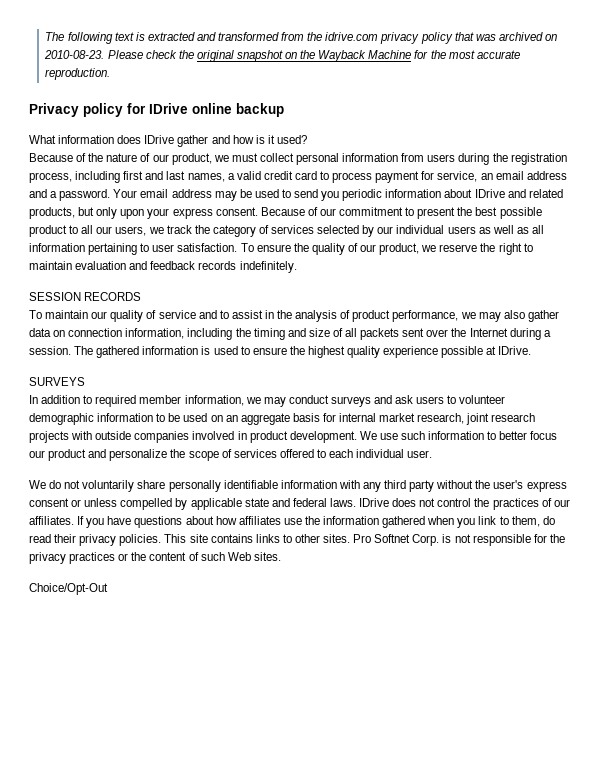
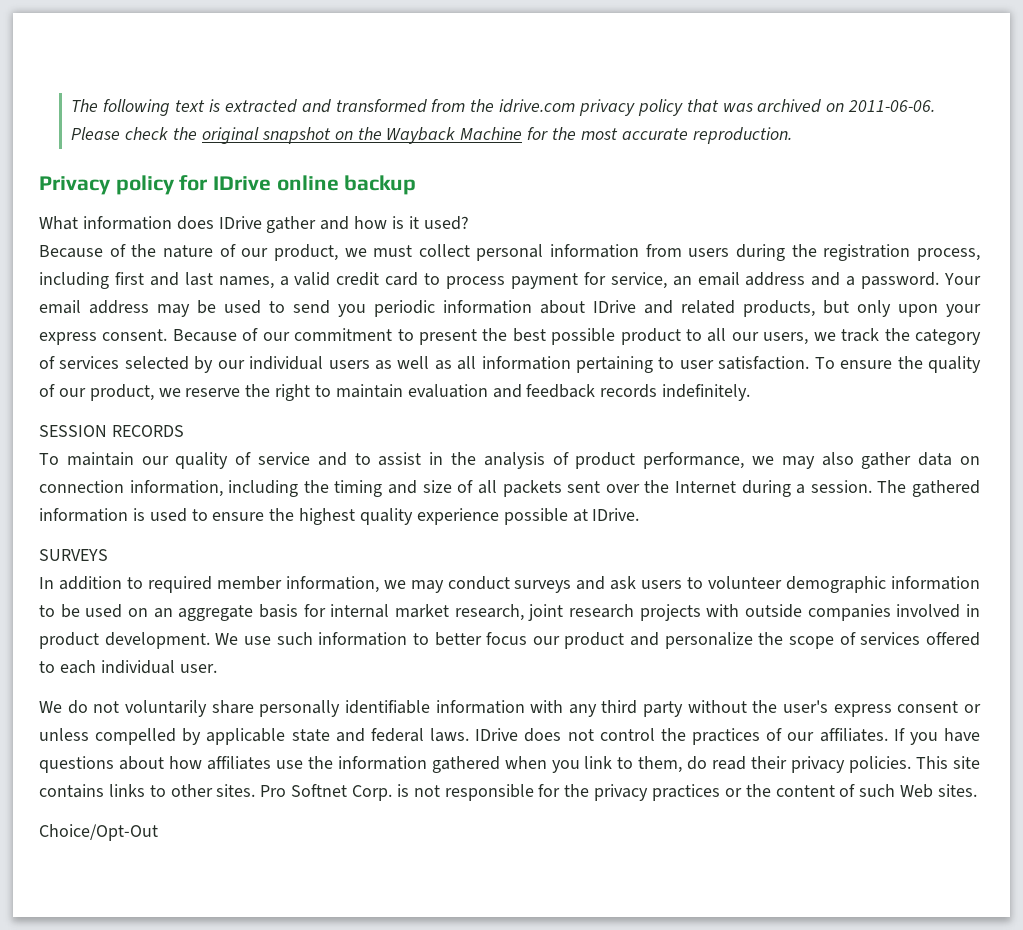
- The following text is extracted and transformed from the idrive.com privacy policy that was archived on 2010-08-23.
+ The following text is extracted and transformed from the idrive.com privacy policy that was archived on 2011-06-06.

